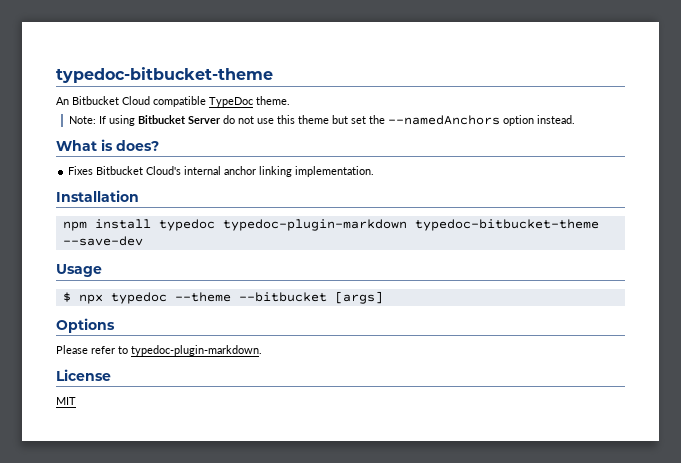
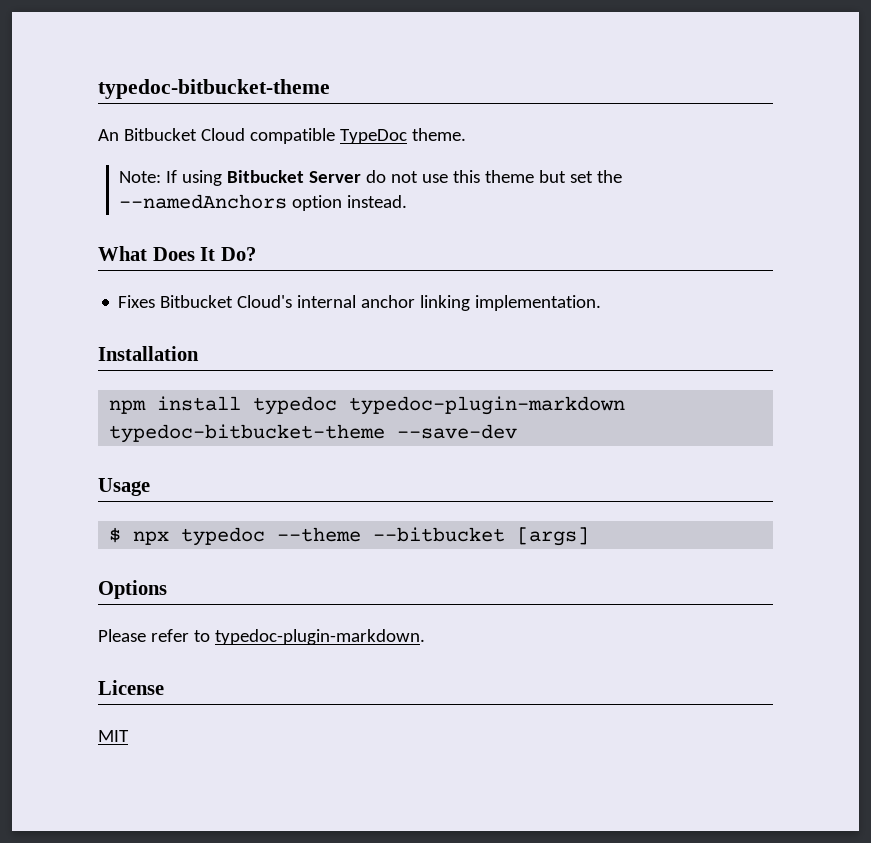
- What is does?
+ What Does It Do?

